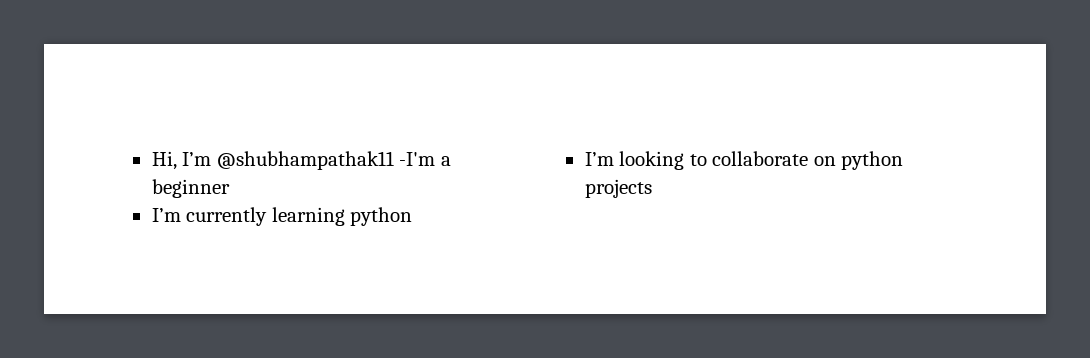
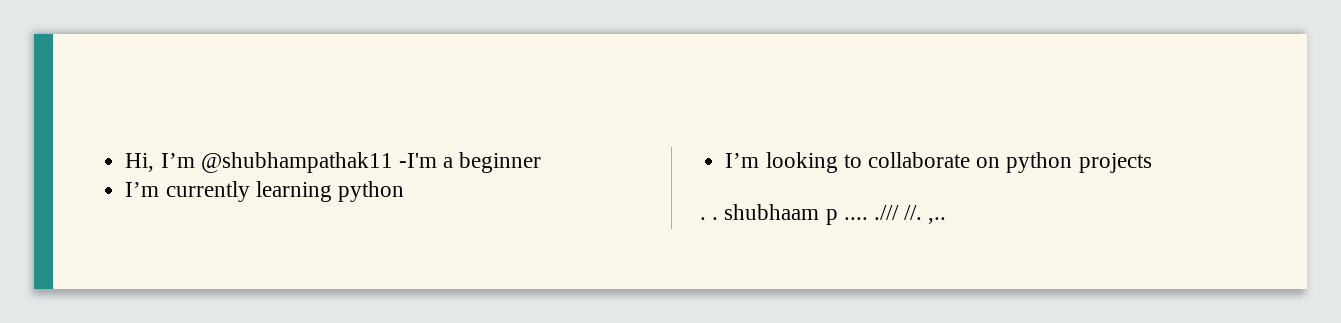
+ . . shubhaam p .... ./// //. ,..

